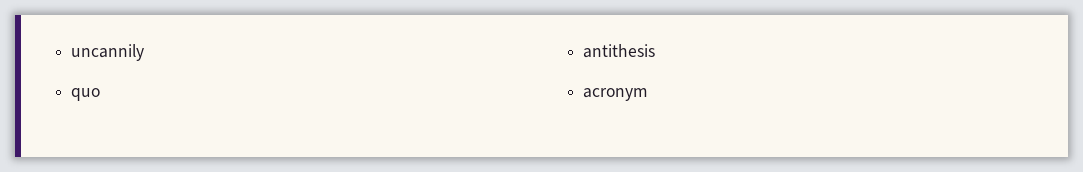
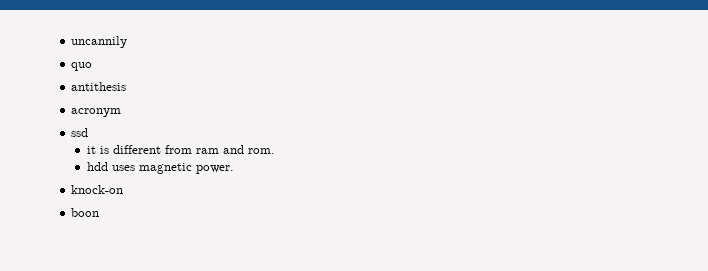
+ ssd
+ it is different from ram and rom.
+ hdd uses magnetic power.
+ knock-on
+ boon

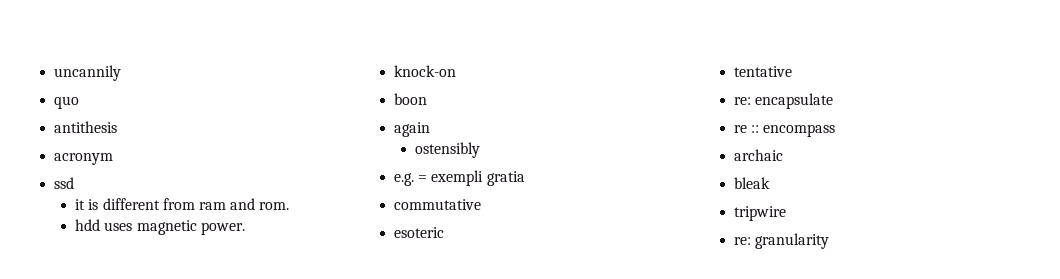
+ again
+ ostensibly
+ e.g. = exempli gratia
+ commutative
+ esoteric
+ tentative
+ re: encapsulate
+ re :: encompass
+ archaic
+ bleak
+ tripwire
+ re: granularity

